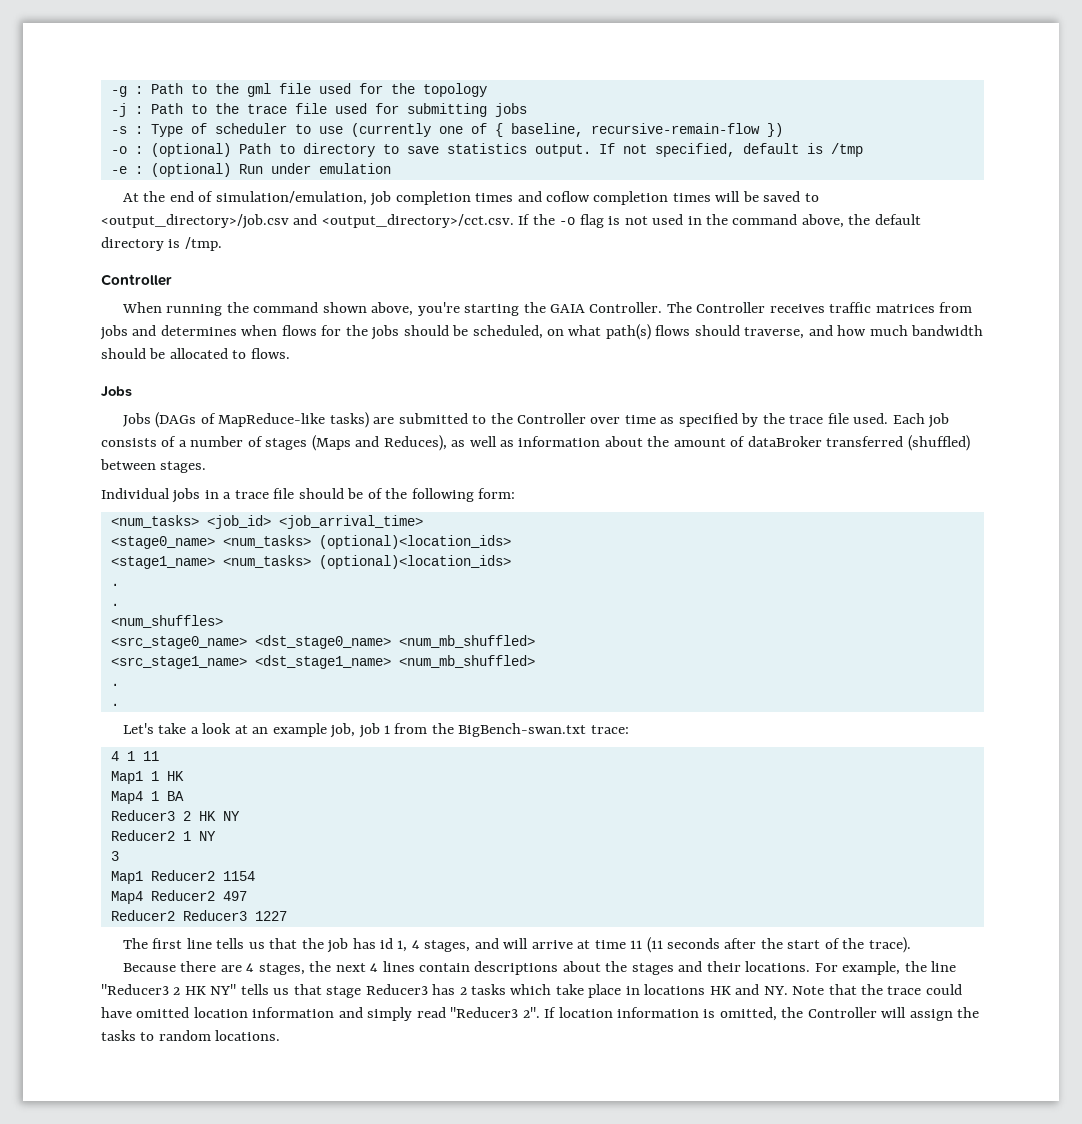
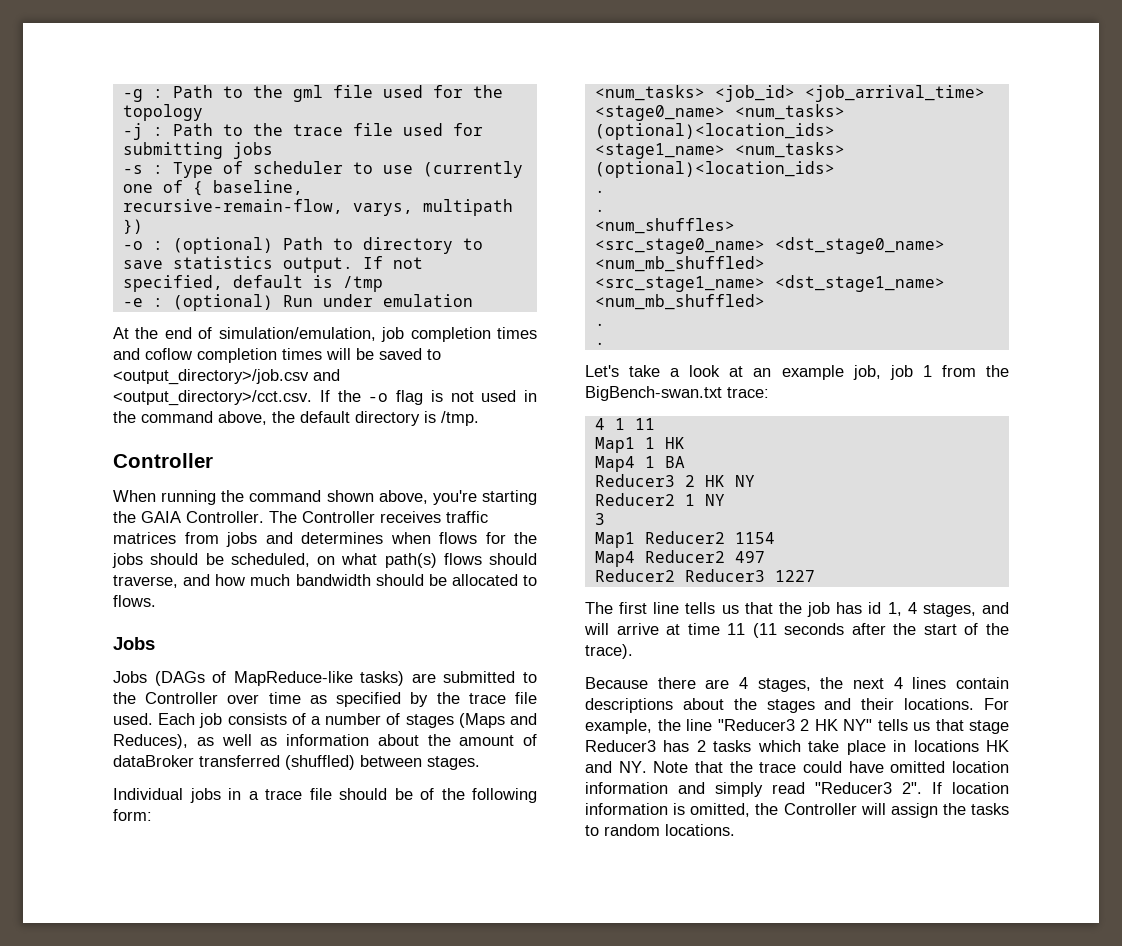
- -s : Type of scheduler to use (currently one of { baseline, recursive-remain-flow })
+ -s : Type of scheduler to use (currently one of { baseline, recursive-remain-flow, varys, multipath })

